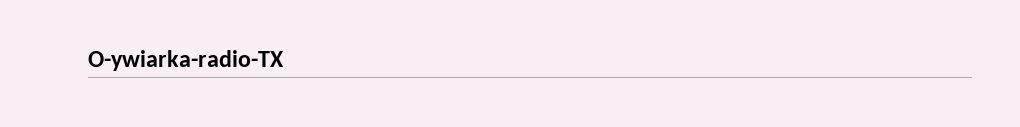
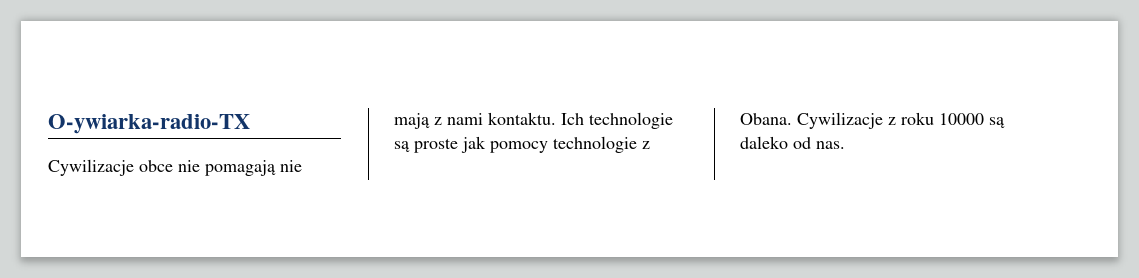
+ Cywilizacje obce nie pomagają nie mają z nami kontaktu. Ich technologie są proste jak pomocy technologie z Obana. Cywilizacje z roku 10000 są daleko od nas.

